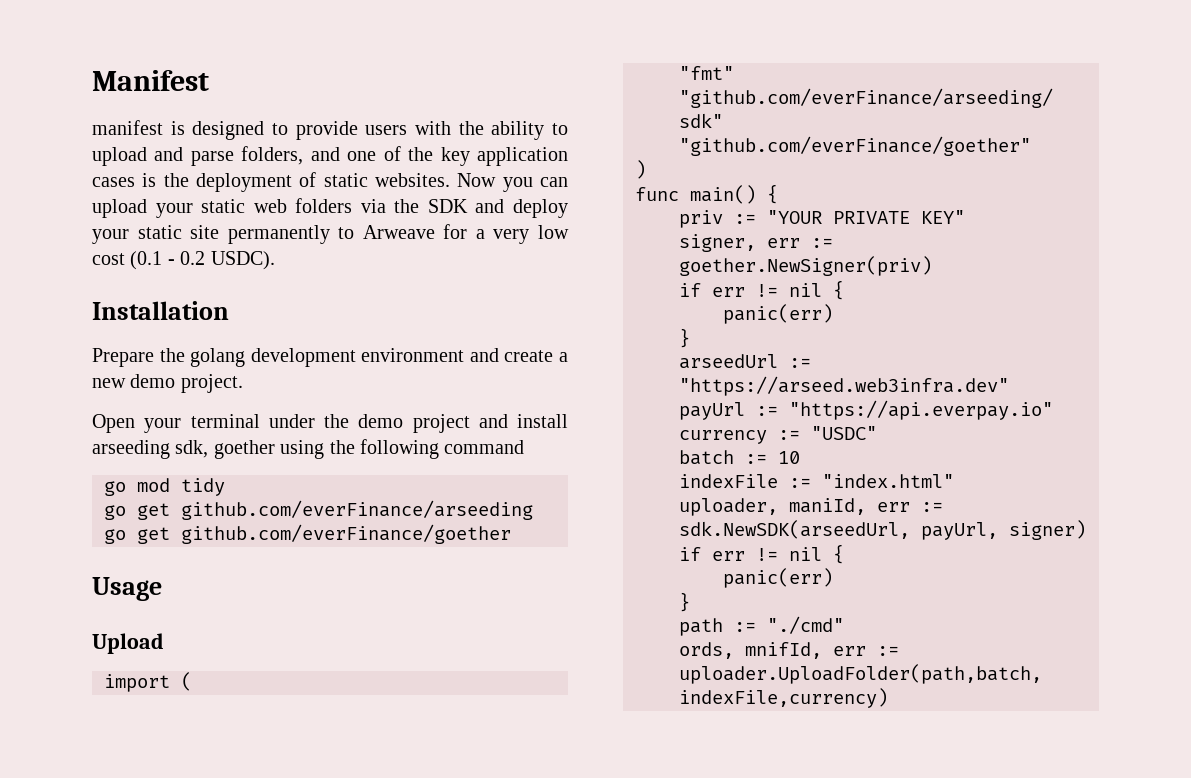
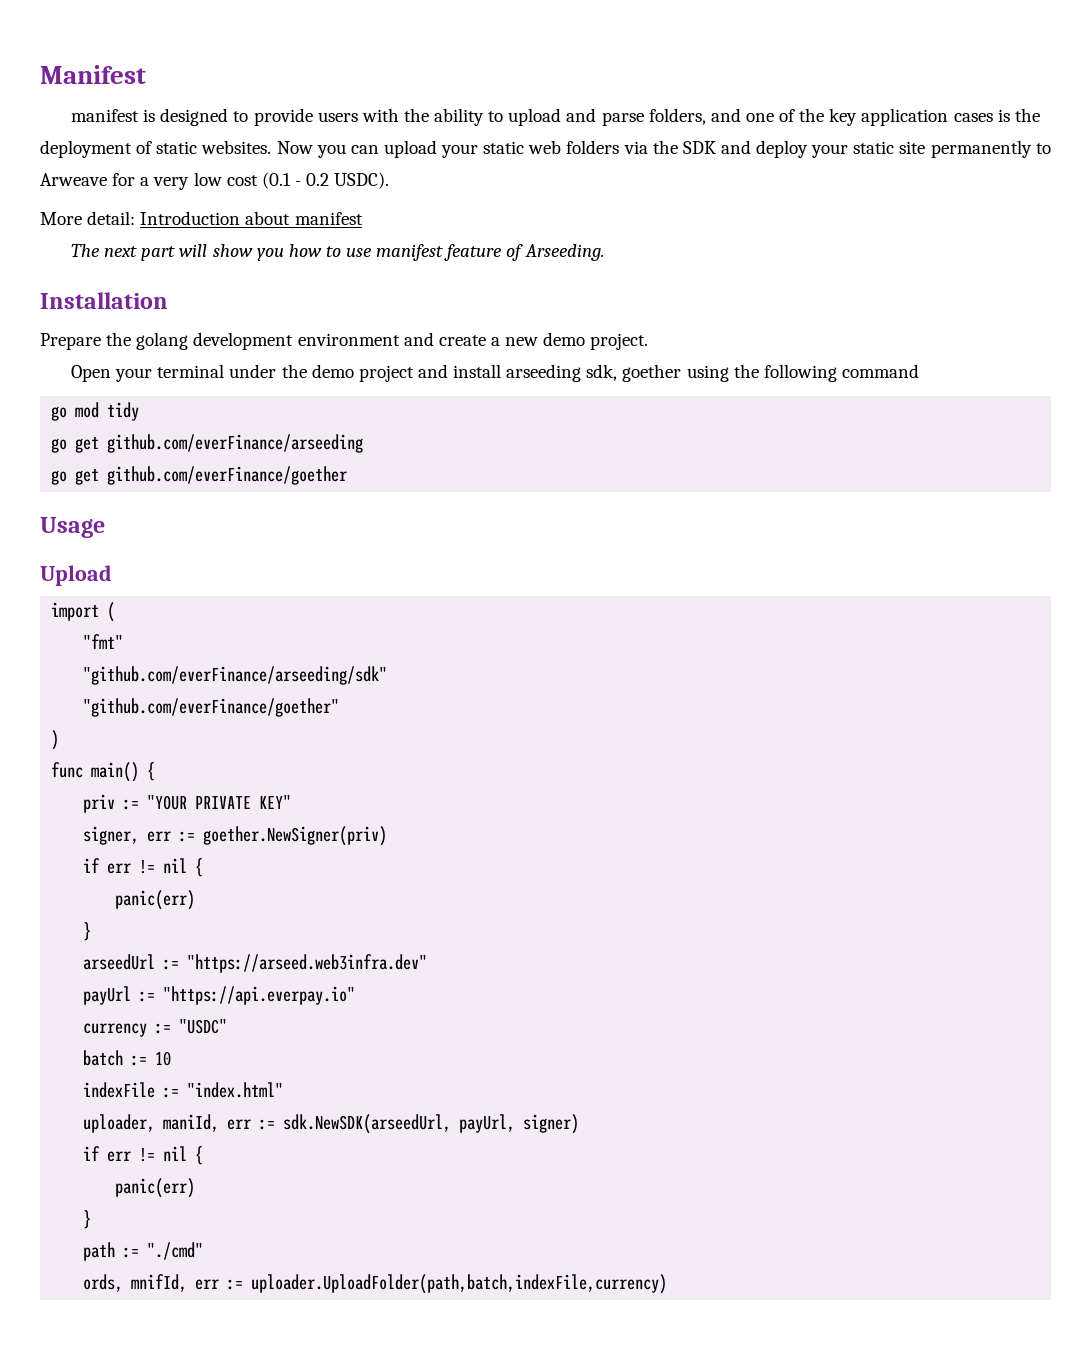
+ More detail: Introduction about manifest
+ The next part will show you how to use manifest feature of Arseeding.

